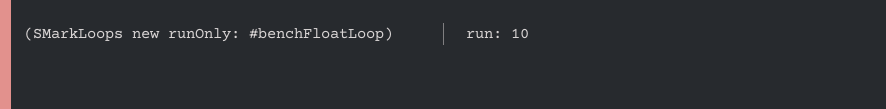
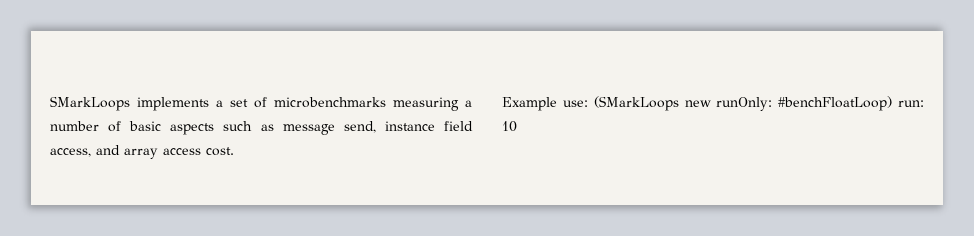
- (SMarkLoops new runOnly: #benchFloatLoop) run: 10
+ SMarkLoops implements a set of microbenchmarks measuring a number of basic aspects such as message send, instance field access, and array access cost.
+ Example use: (SMarkLoops new runOnly: #benchFloatLoop) run: 10

